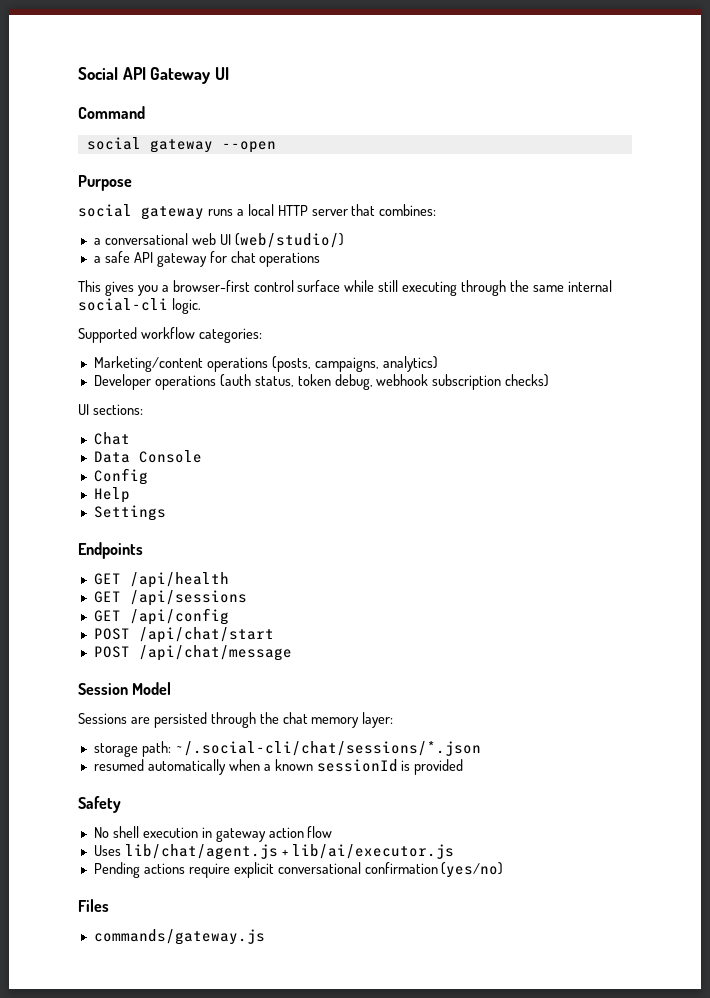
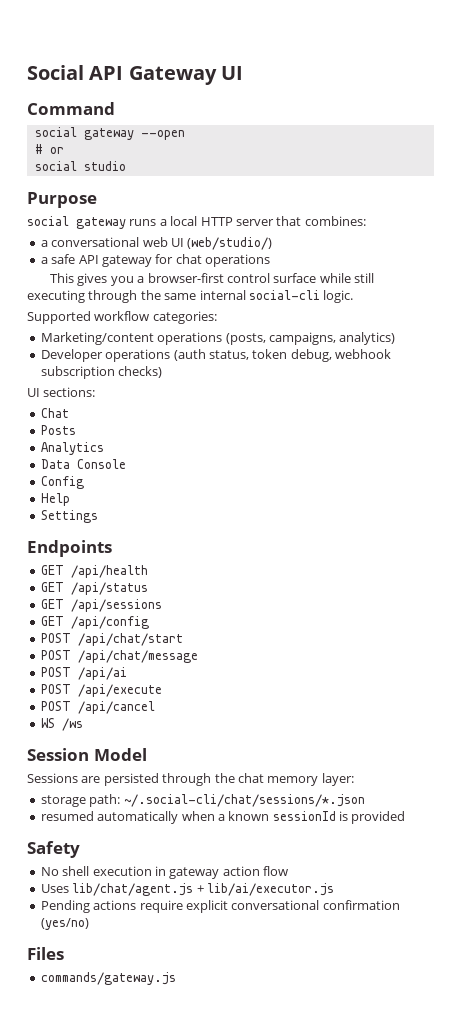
+ # or
+ social studio
+ Posts
+ Analytics
+ GET /api/status
+ POST /api/ai
+ POST /api/execute
+ POST /api/cancel
+ WS /ws

